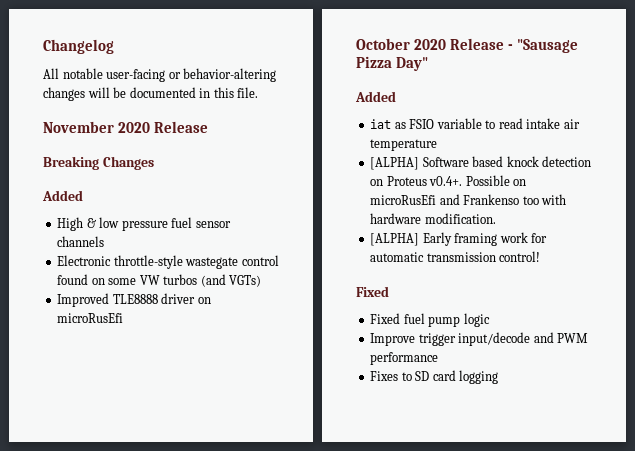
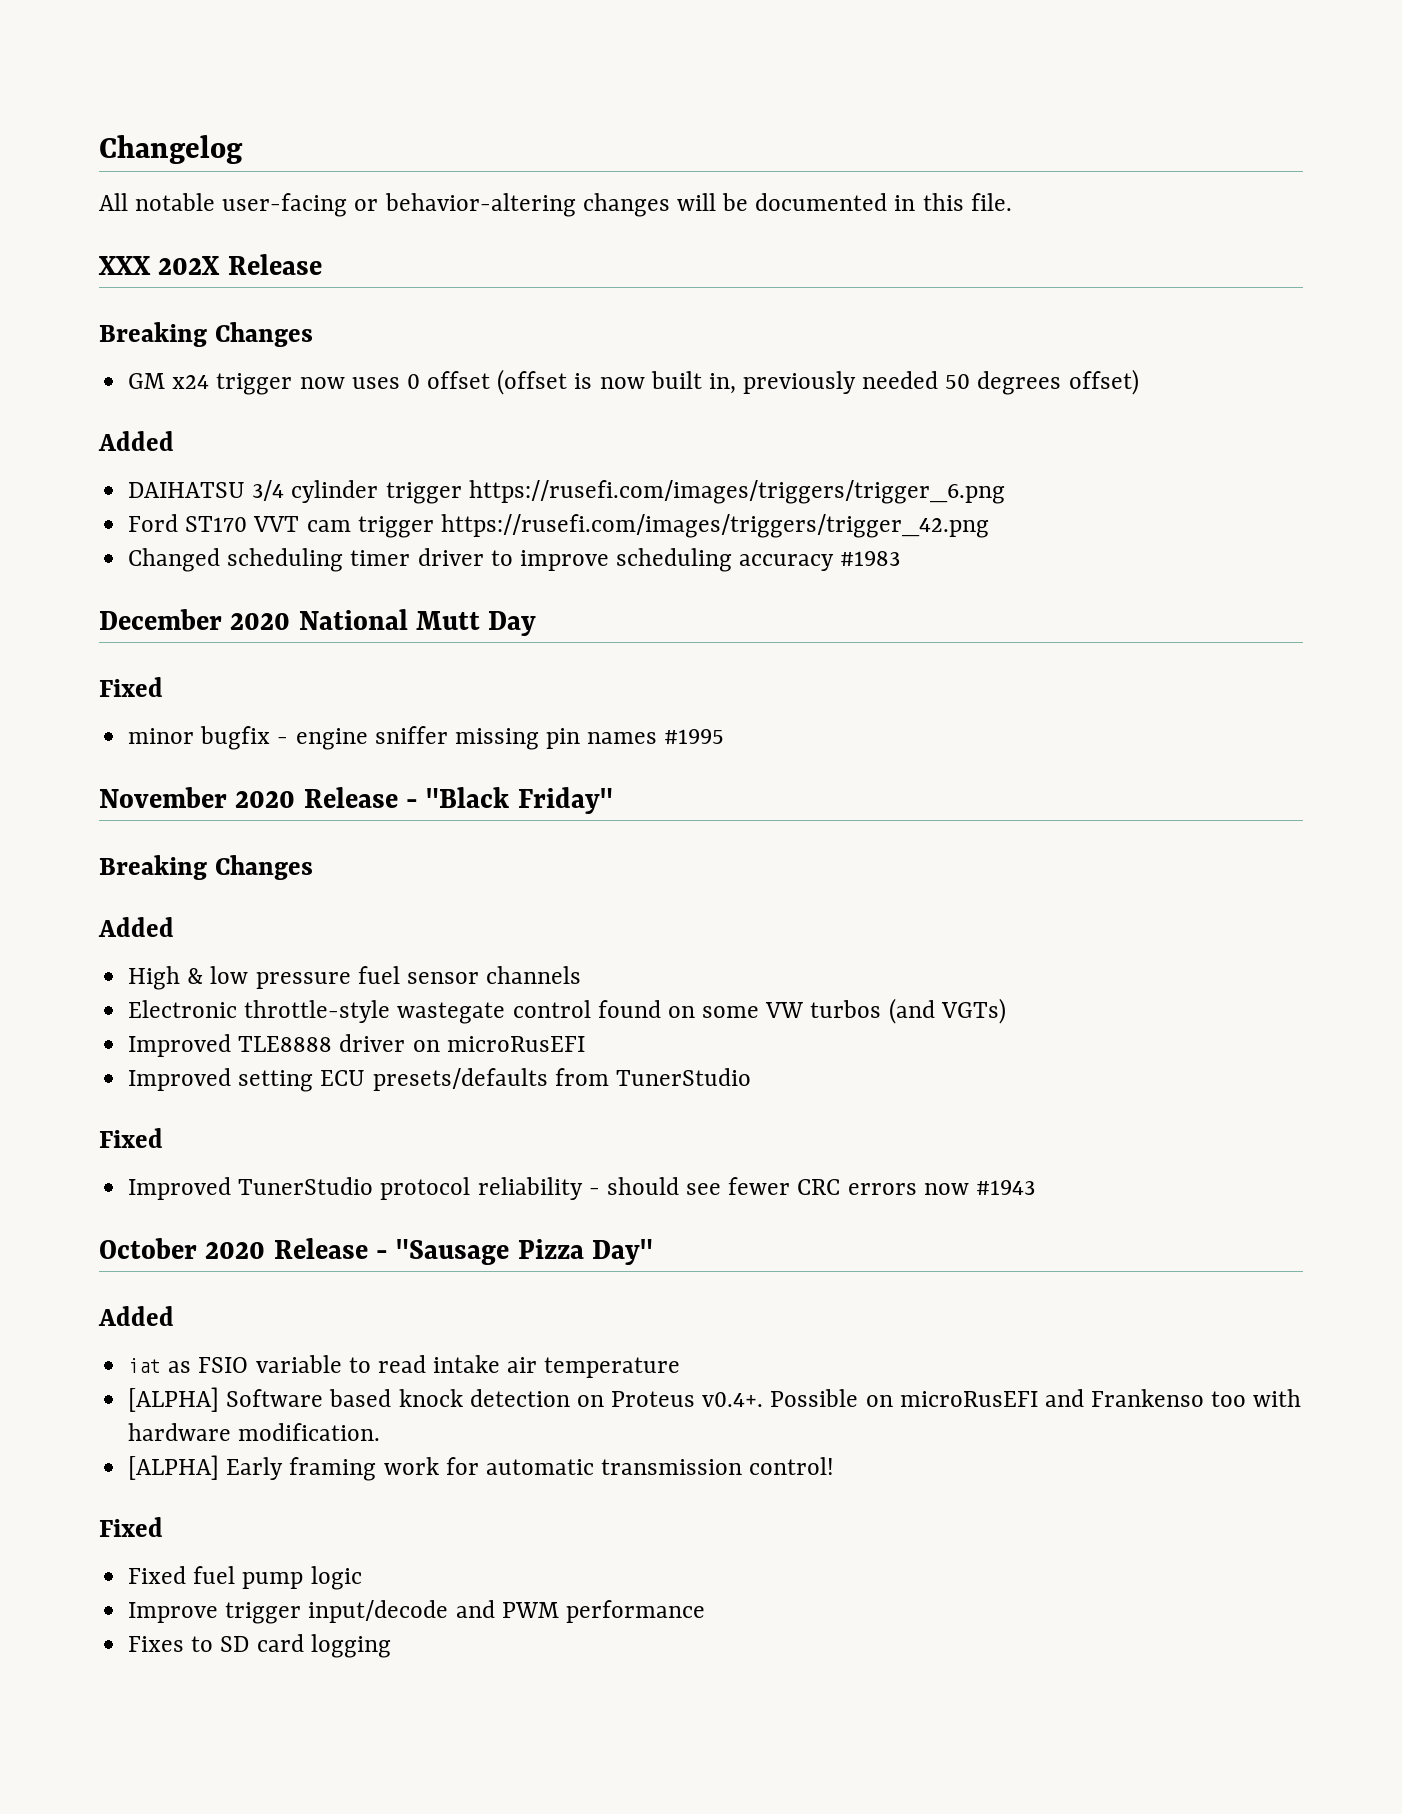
+ XXX 202X Release
+ Breaking Changes
+ GM x24 trigger now uses 0 offset (offset is now built in, previously needed 50 degrees offset)
+ Added
+ DAIHATSU 3/4 cylinder trigger https://rusefi.com/images/triggers/trigger_6.png
+ Ford ST170 VVT cam trigger https://rusefi.com/images/triggers/trigger_42.png
+ Changed scheduling timer driver to improve scheduling accuracy #1983
+ December 2020 National Mutt Day
+ Fixed
+ minor bugfix - engine sniffer missing pin names #1995
- November 2020 Release
+ November 2020 Release - "Black Friday"
- Improved TLE8888 driver on microRusEfi
+ Improved TLE8888 driver on microRusEFI
+ Improved setting ECU presets/defaults from TunerStudio
+ Fixed
+ Improved TunerStudio protocol reliability - should see fewer CRC errors now #1943
- [ALPHA] Software based knock detection on Proteus v0.4+. Possible on microRusEfi and Frankenso too with hardware modification.
+ [ALPHA] Software based knock detection on Proteus v0.4+. Possible on microRusEFI and Frankenso too with hardware modification.

